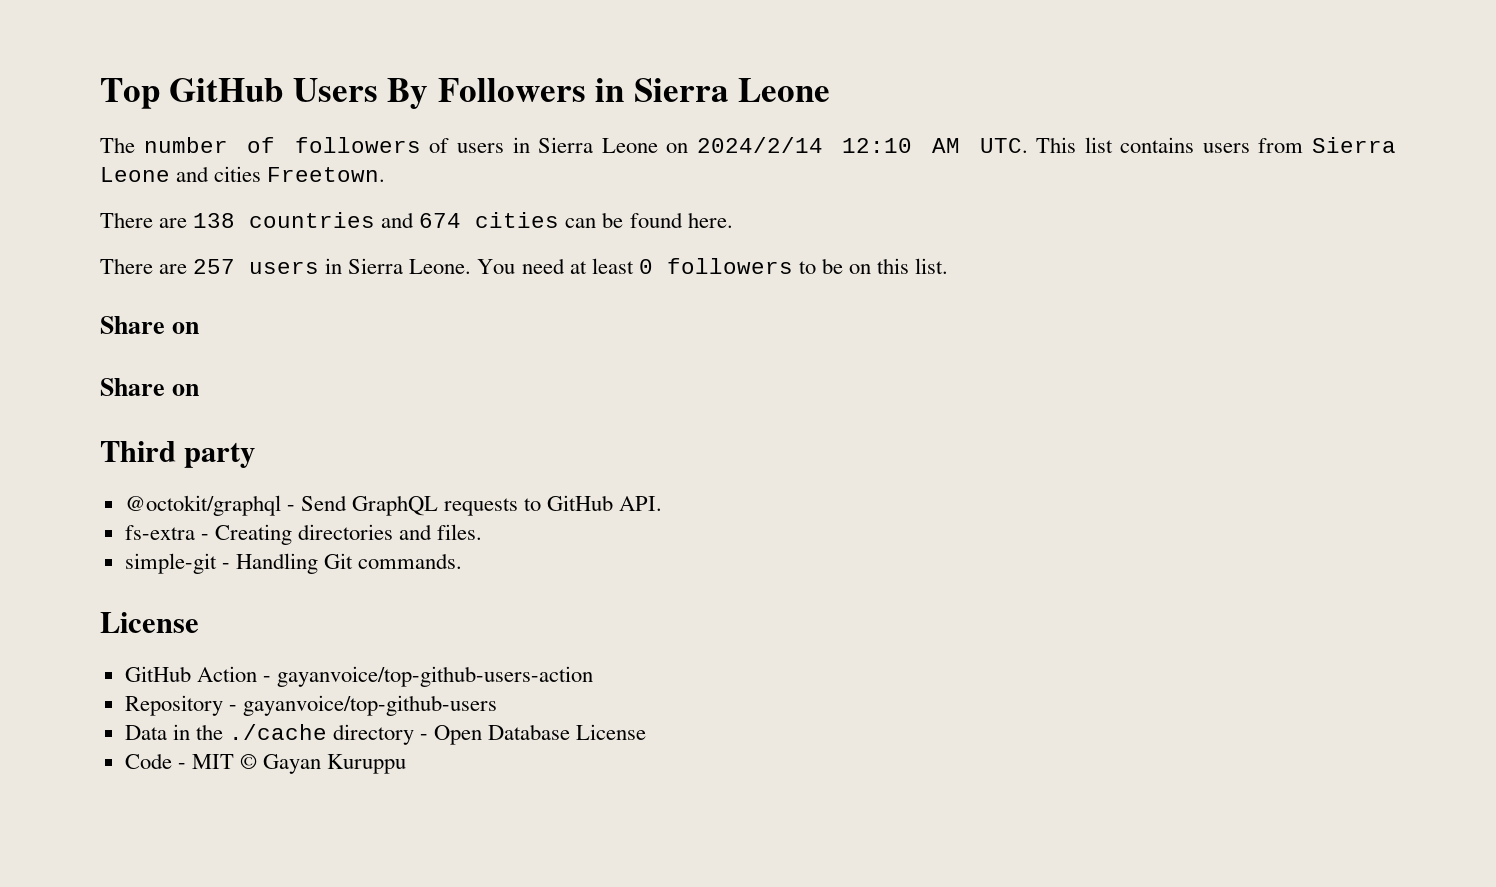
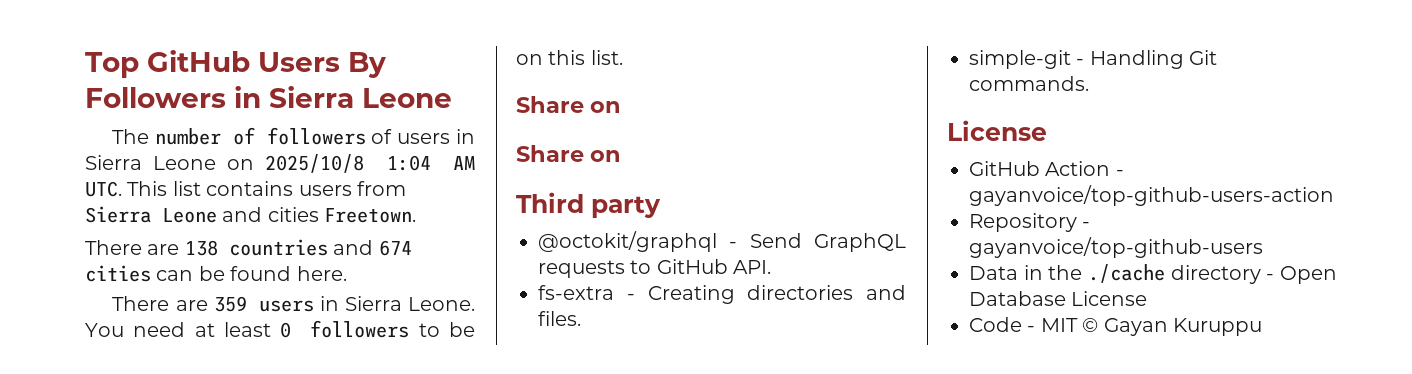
- The number of followers of users in Sierra Leone on 2024/2/14 12:10 AM UTC. This list contains users from Sierra Leone and cities Freetown.
+ The number of followers of users in Sierra Leone on 2025/10/8 1:04 AM UTC. This list contains users from Sierra Leone and cities Freetown.
- There are 257 users in Sierra Leone.
+ There are 359 users in Sierra Leone.

